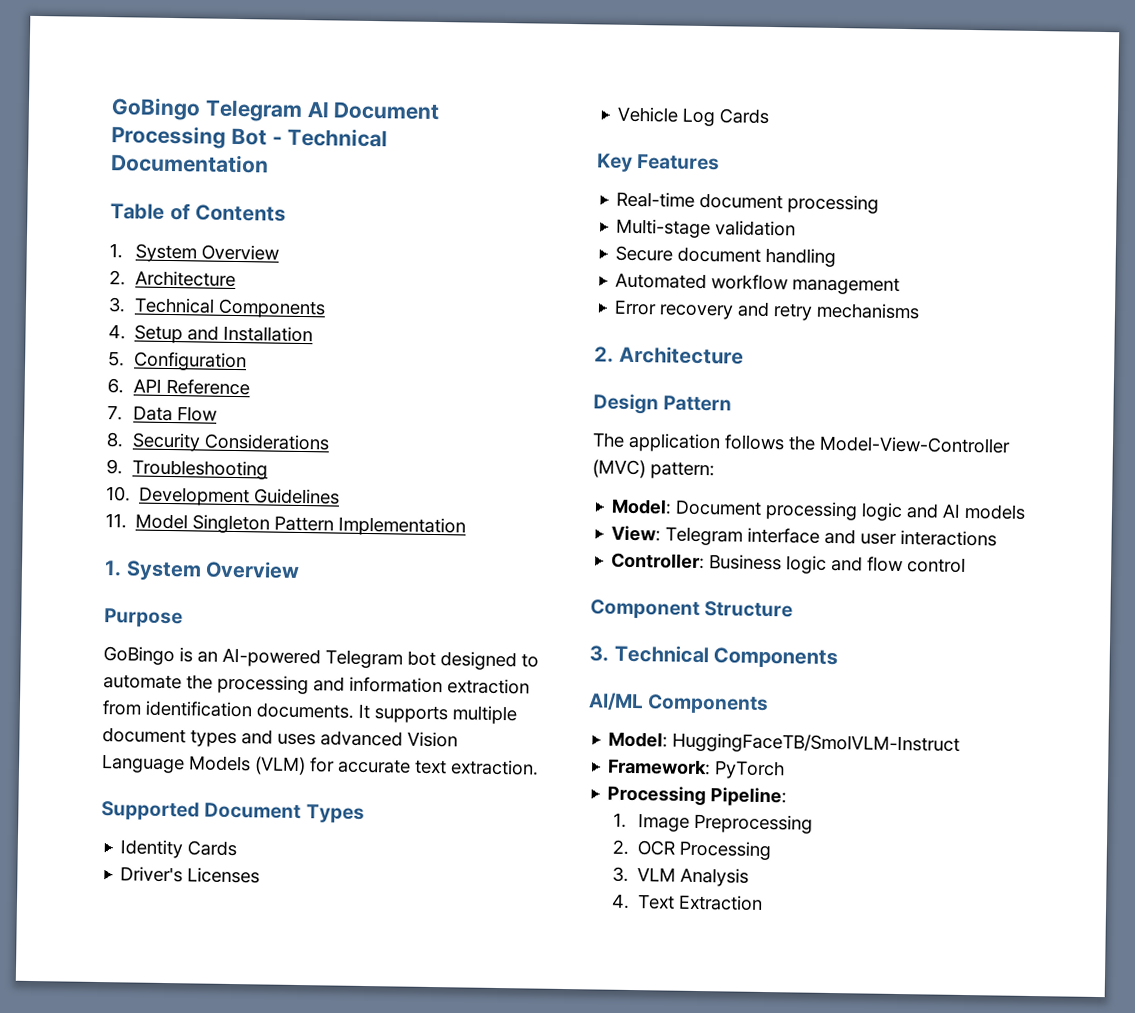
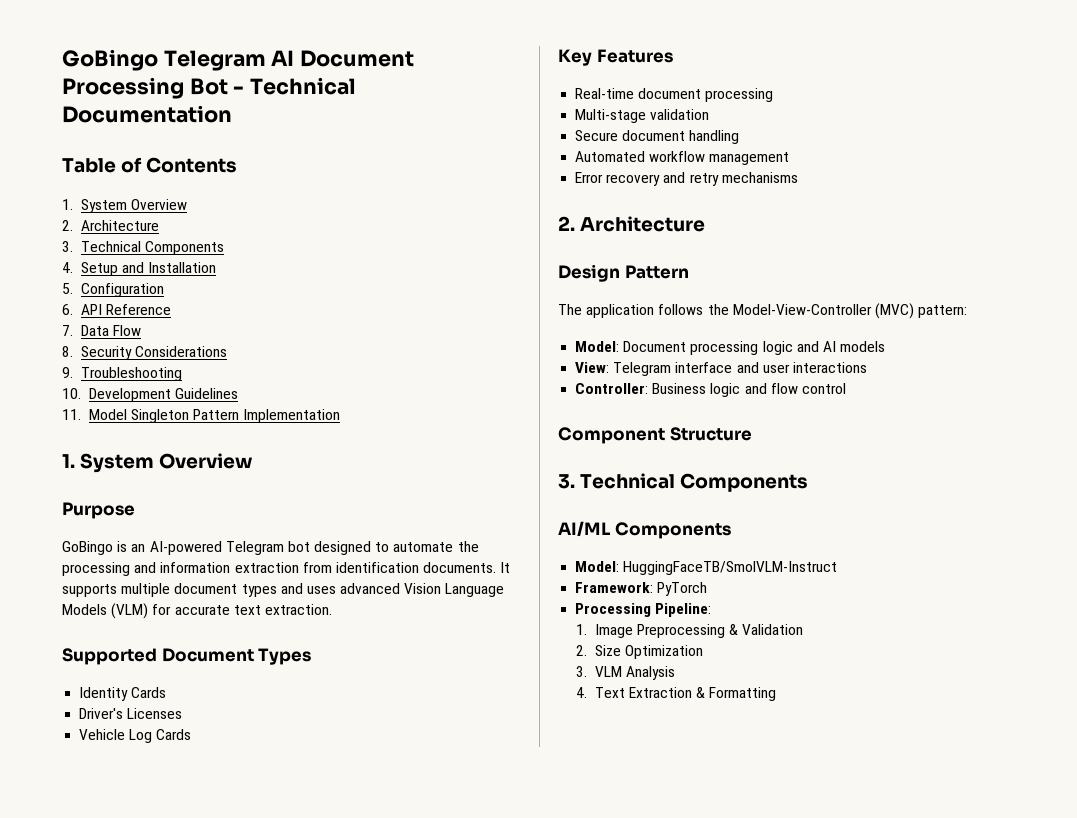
- 1. Image Preprocessing
- 2. OCR Processing
+ 1. Image Preprocessing & Validation
+ 2. Size Optimization
- 4. Text Extraction
+ 4. Text Extraction & Formatting

